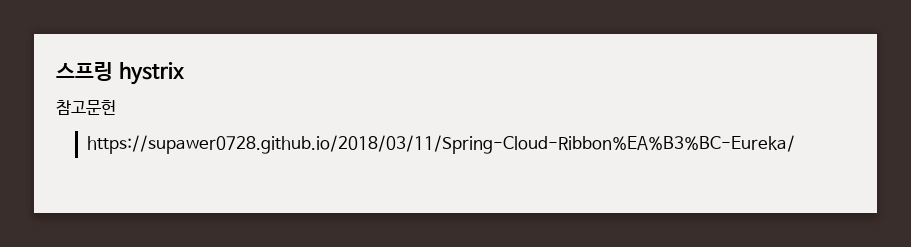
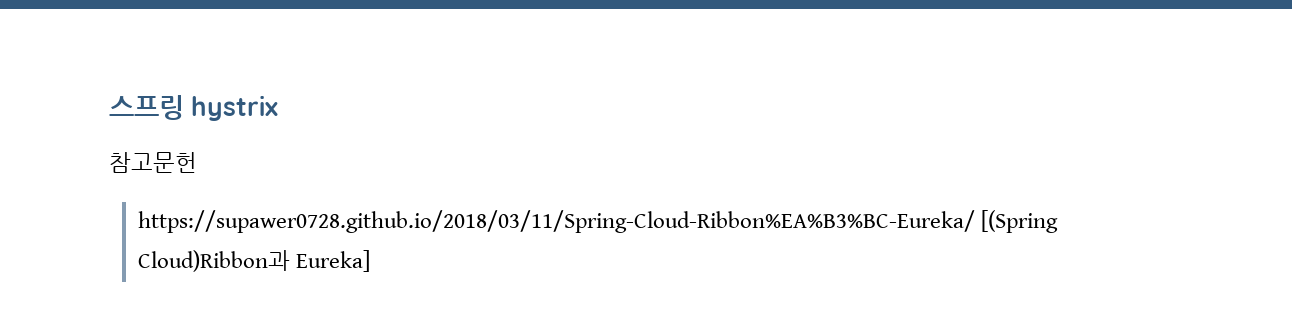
- https://supawer0728.github.io/2018/03/11/Spring-Cloud-Ribbon%EA%B3%BC-Eureka/
+ https://supawer0728.github.io/2018/03/11/Spring-Cloud-Ribbon%EA%B3%BC-Eureka/ [(Spring Cloud)Ribbon과 Eureka]

